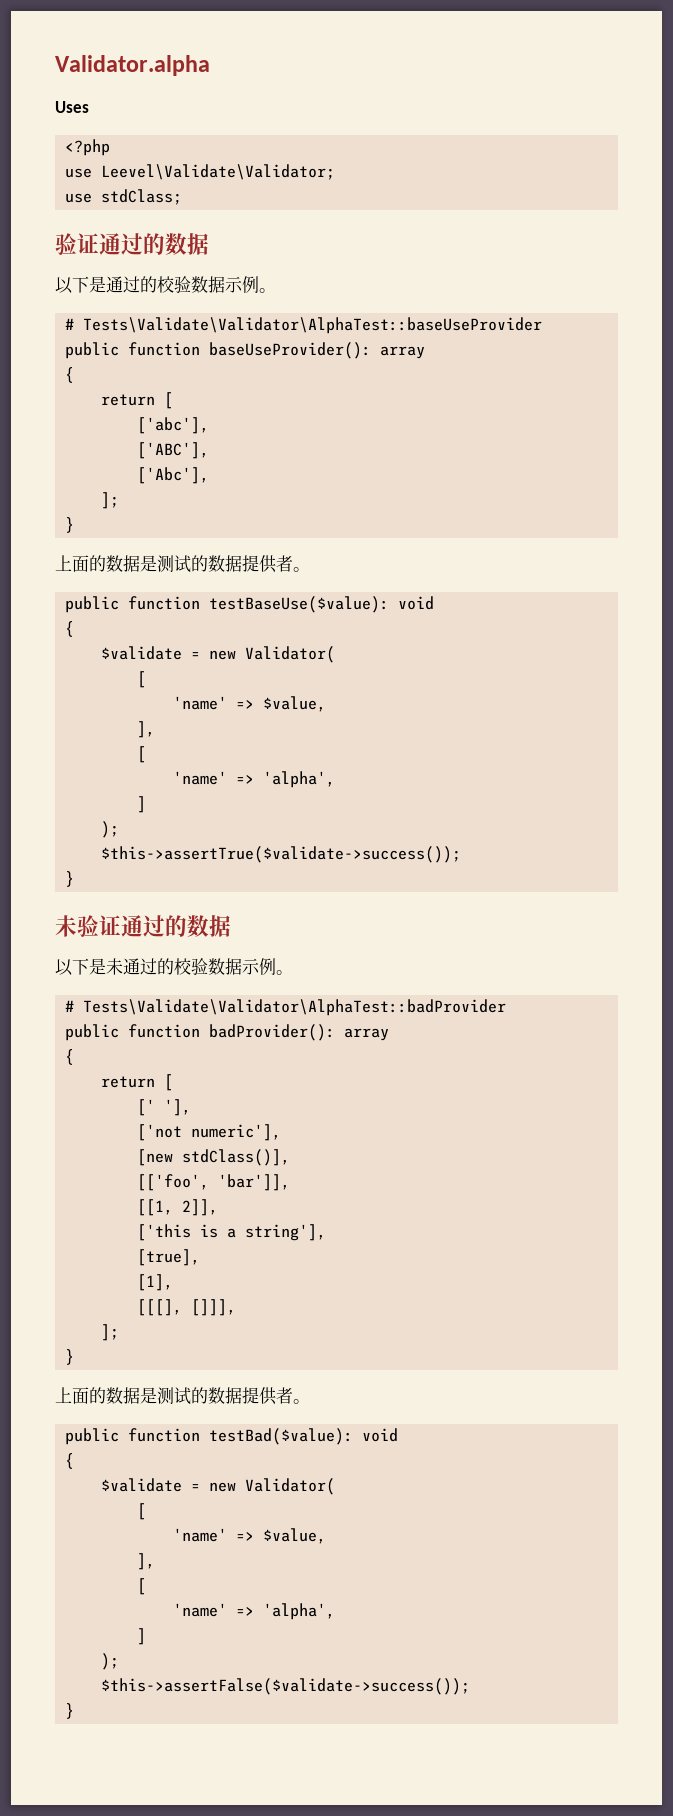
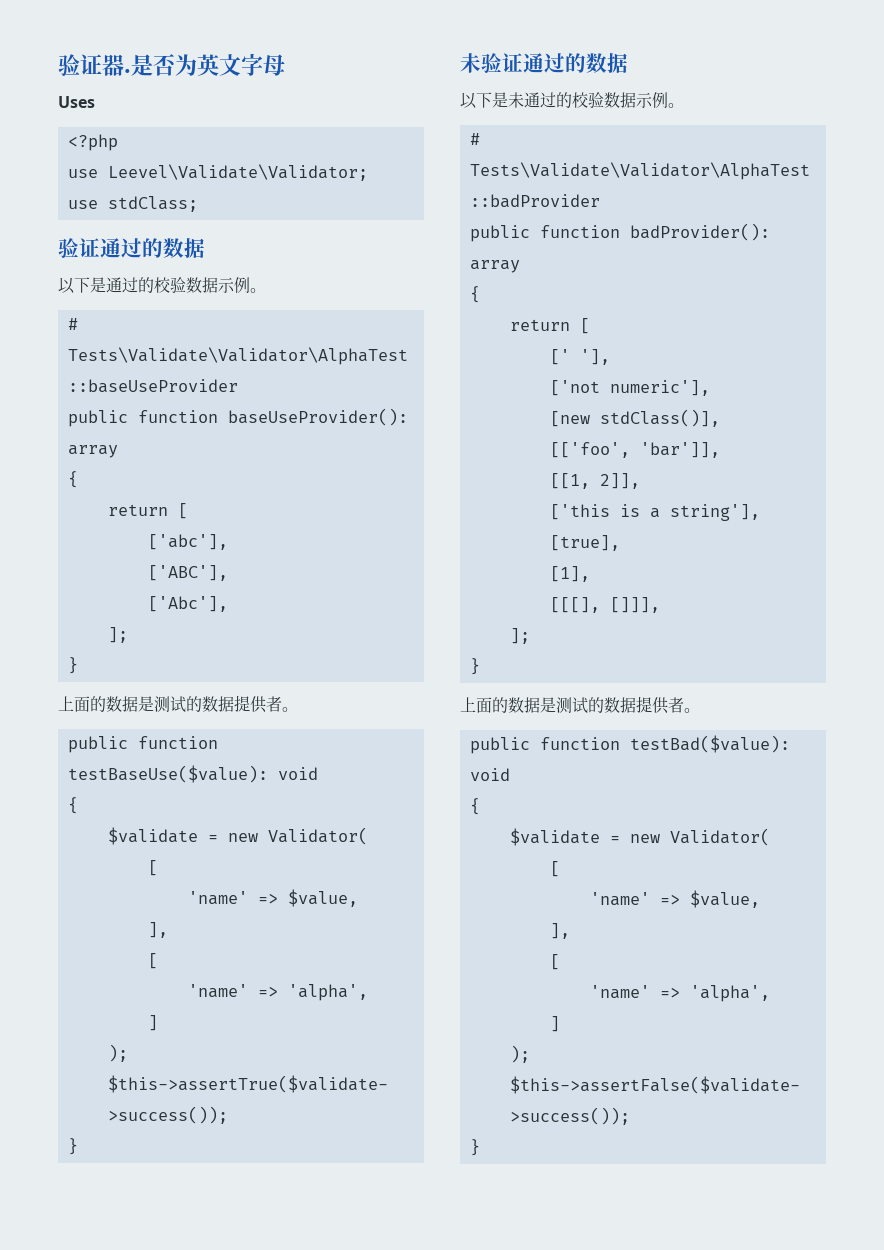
- Validator.alpha
+ 验证器.是否为英文字母

